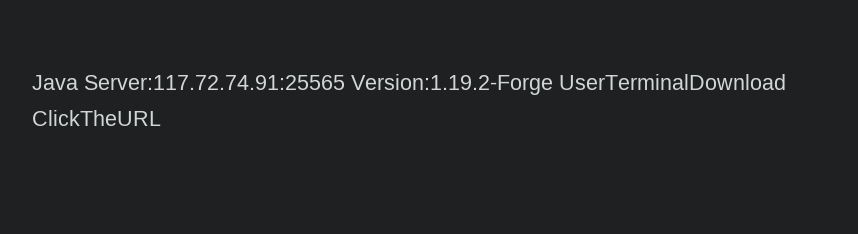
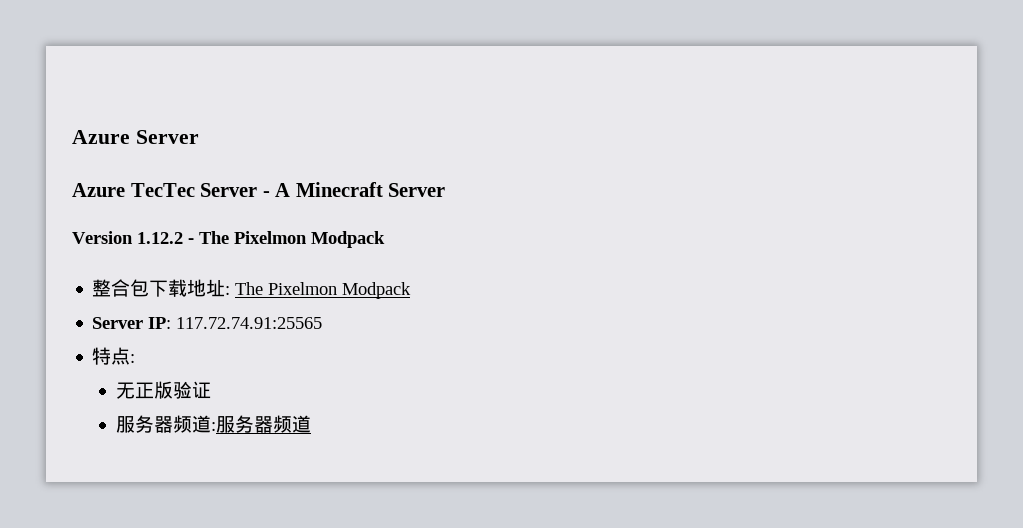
- Java Server:117.72.74.91:25565 Version:1.19.2-Forge UserTerminalDownload ClickTheURL
+ Azure Server
+ Azure TecTec Server - A Minecraft Server
+ Version 1.12.2 - The Pixelmon Modpack
+ 整合包下载地址: The Pixelmon Modpack
+ Server IP: 117.72.74.91:25565
+ 特点:
+ 无正版验证
+ 服务器频道:服务器频道

